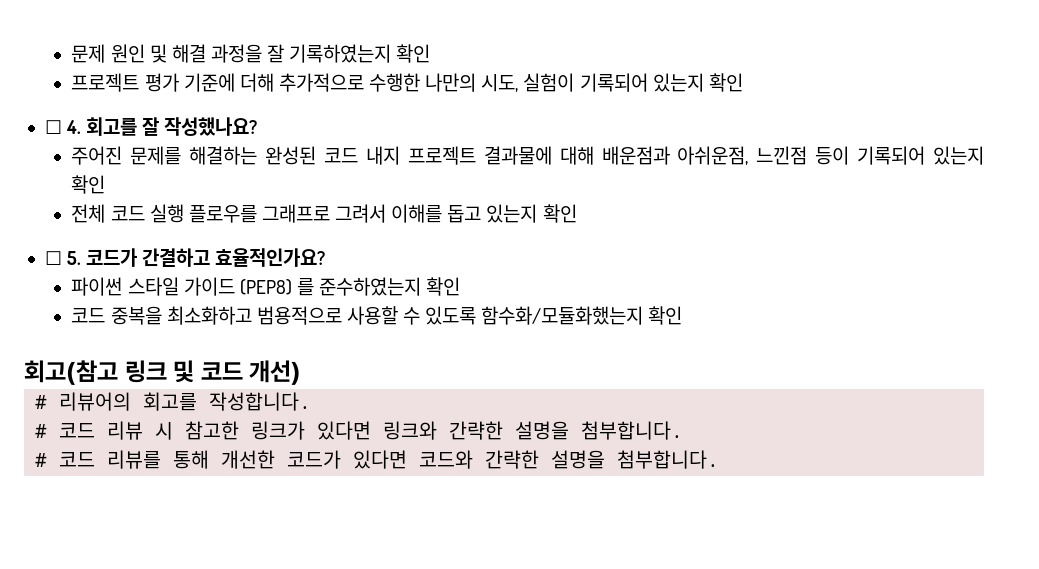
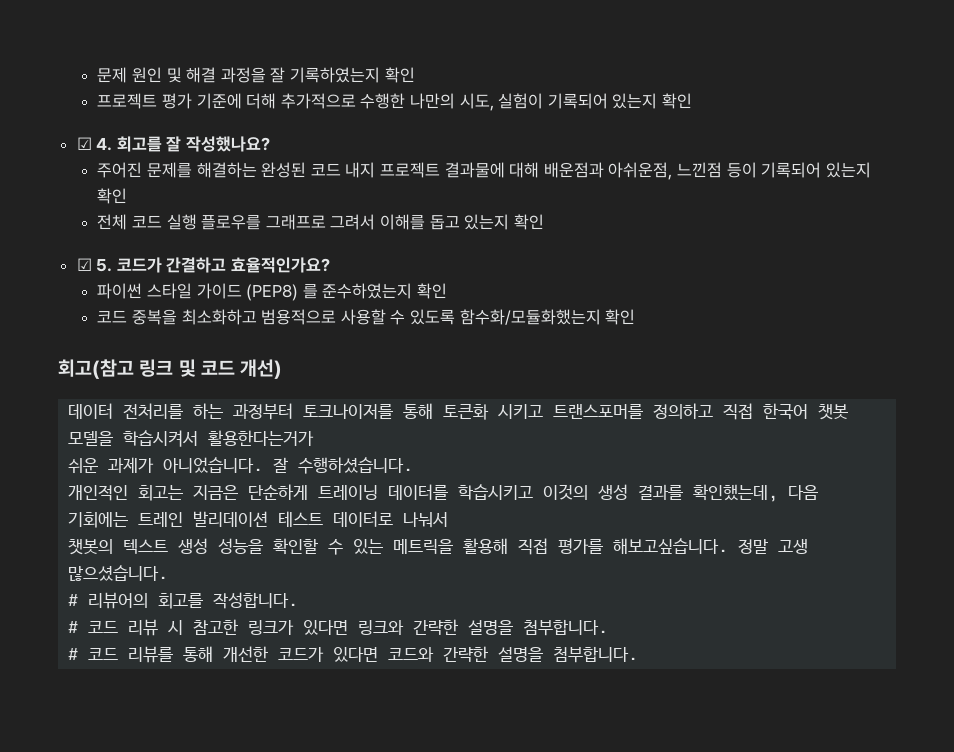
- ☐ 4. 회고를 잘 작성했나요?
+ ☑ 4. 회고를 잘 작성했나요?
- ☐ 5. 코드가 간결하고 효율적인가요?
+ ☑ 5. 코드가 간결하고 효율적인가요?
+ 데이터 전처리를 하는 과정부터 토크나이저를 통해 토큰화 시키고 트랜스포머를 정의하고 직접 한국어 챗봇 모델을 학습시켜서 활용한다는거가
+ 쉬운 과제가 아니었습니다. 잘 수행하셨습니다.
+ 개인적인 회고는 지금은 단순하게 트레이닝 데이터를 학습시키고 이것의 생성 결과를 확인했는데, 다음 기회에는 트레인 발리데이션 테스트 데이터로 나눠서
+ 챗봇의 텍스트 생성 성능을 확인할 수 있는 메트릭을 활용해 직접 평가를 해보고싶습니다. 정말 고생 많으셨습니다.

